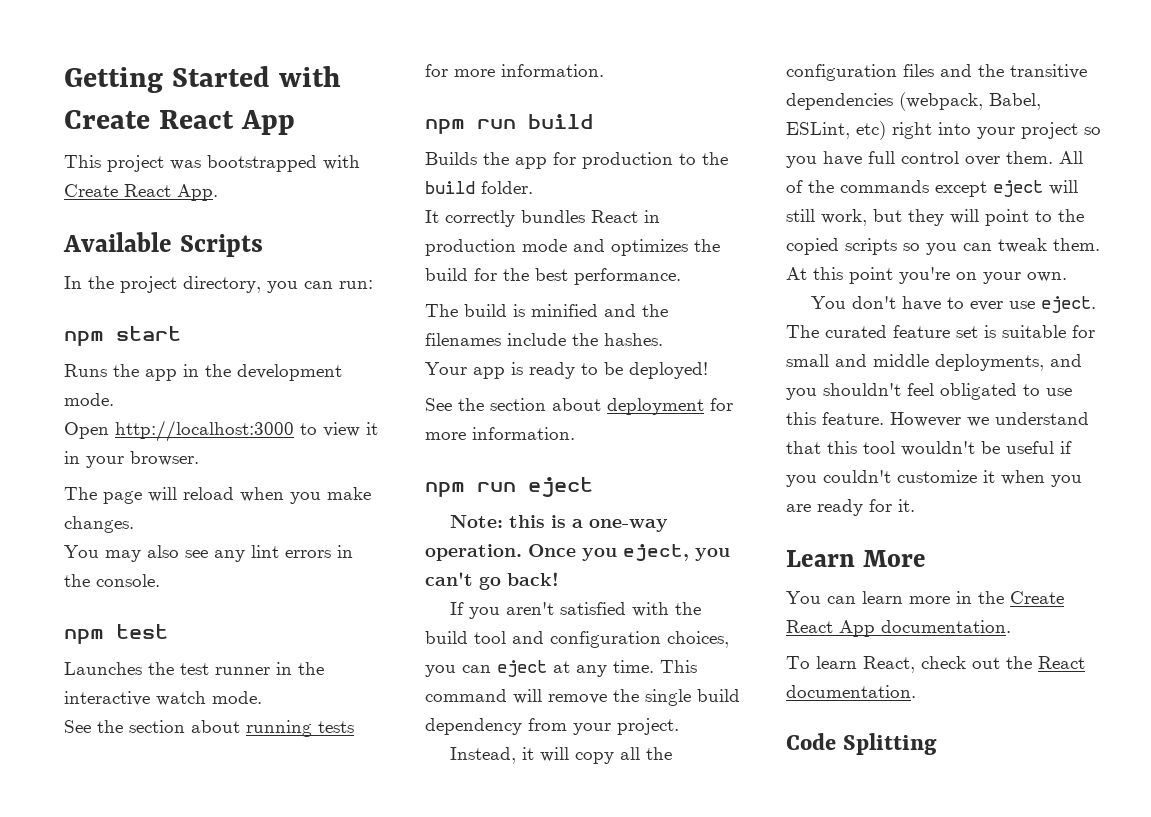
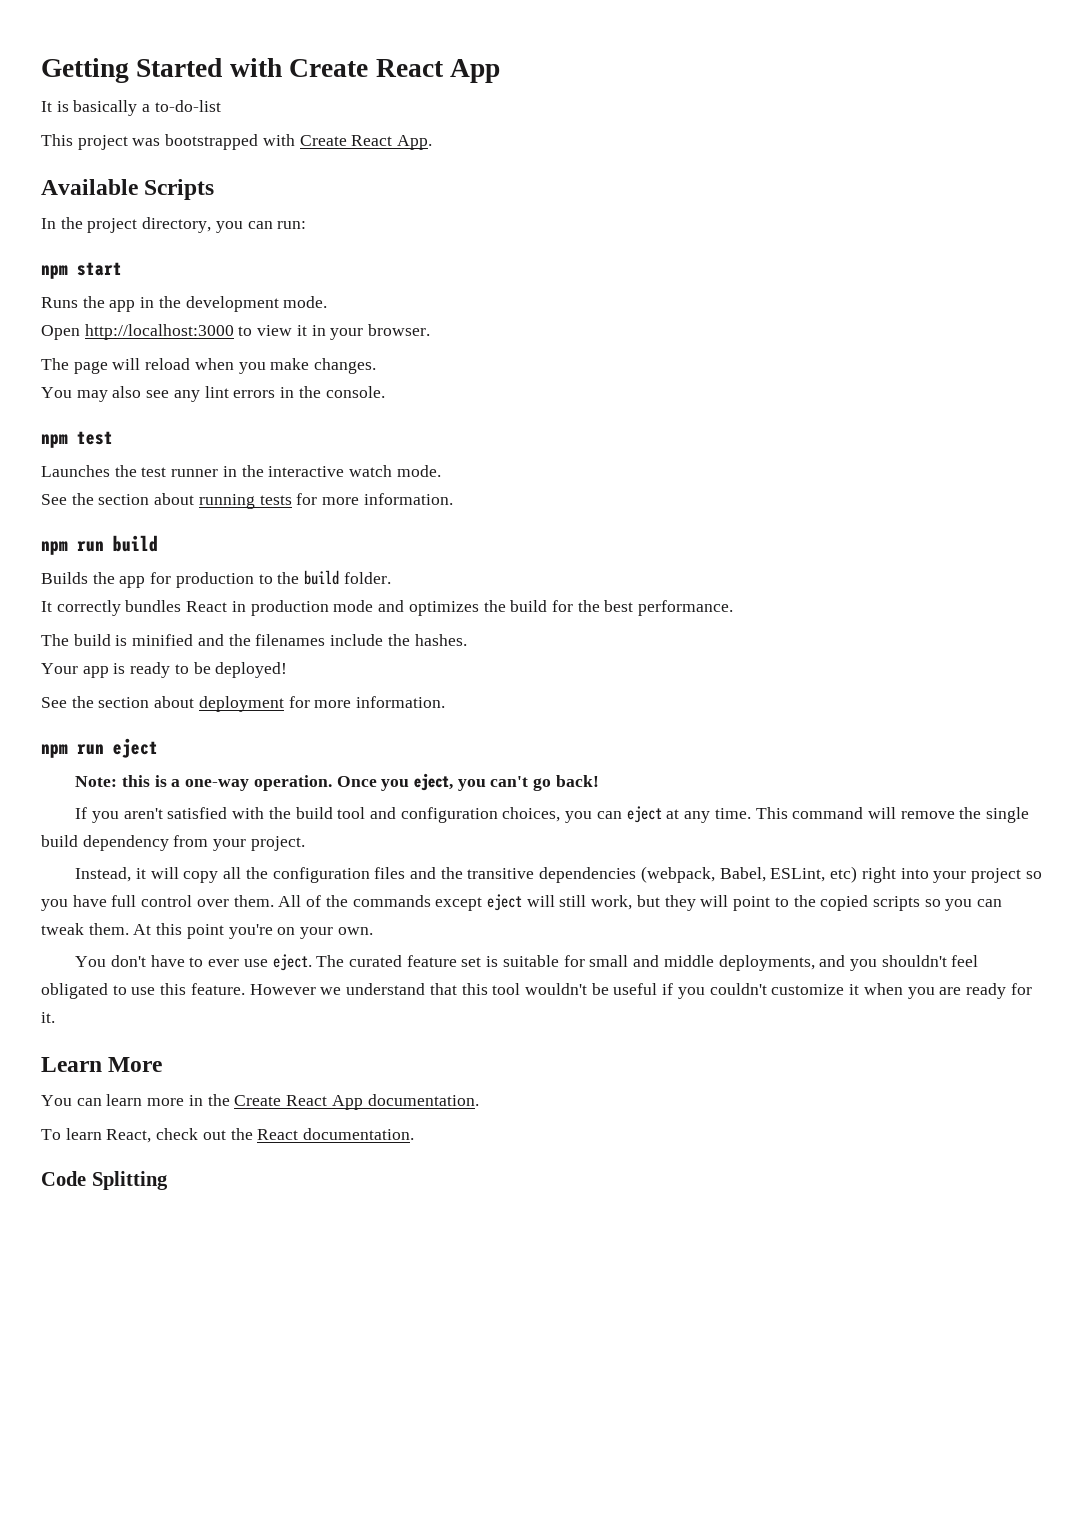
+ It is basically a to-do-list

